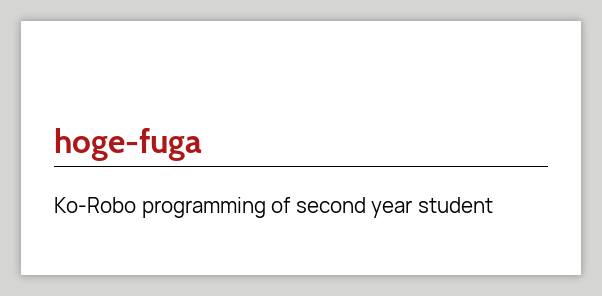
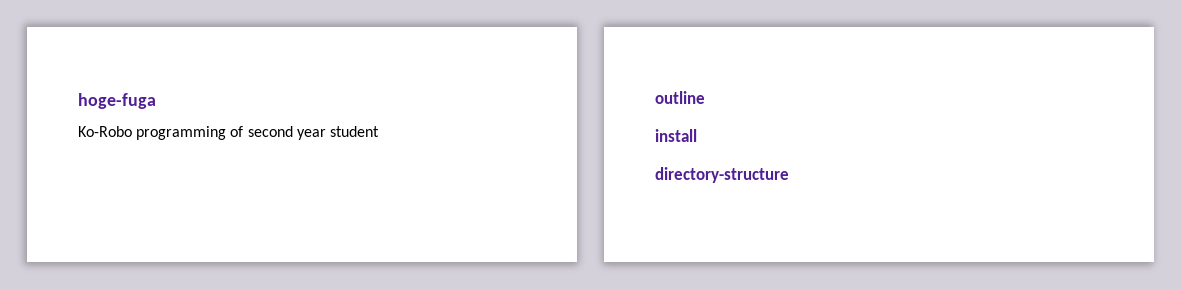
+ outline
+ install
+ directory-structure

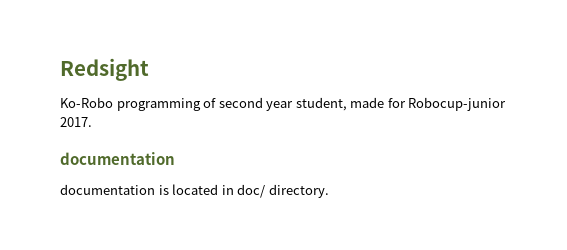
- hoge-fuga
+ Redsight
- Ko-Robo programming of second year student
- outline
- install
- directory-structure
+ Ko-Robo programming of second year student, made for Robocup-junior 2017.
+ documentation
+ documentation is located in doc/ directory.

